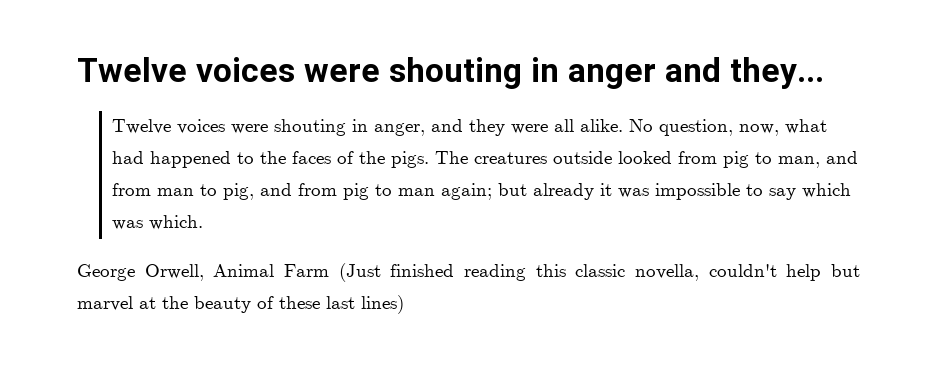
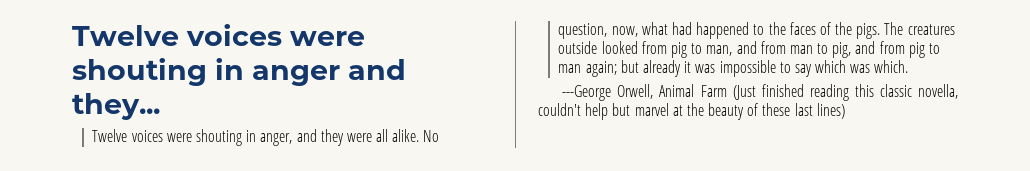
- George Orwell, Animal Farm (Just finished reading this classic novella, couldn't help but marvel at the beauty of these last lines)
+ ---George Orwell, Animal Farm (Just finished reading this classic novella, couldn't help but marvel at the beauty of these last lines)

